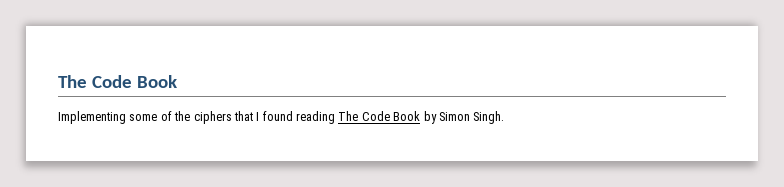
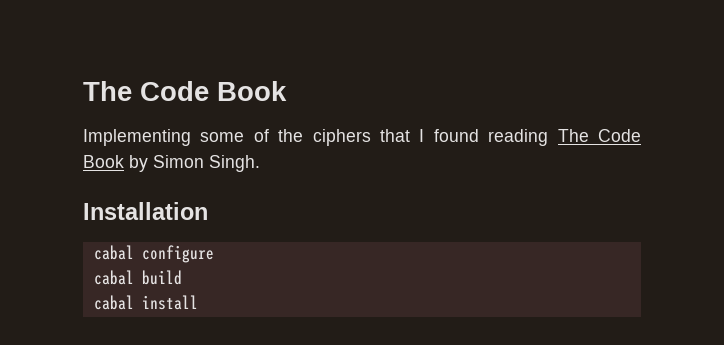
+ Installation
+ cabal configure
+ cabal build
+ cabal install

